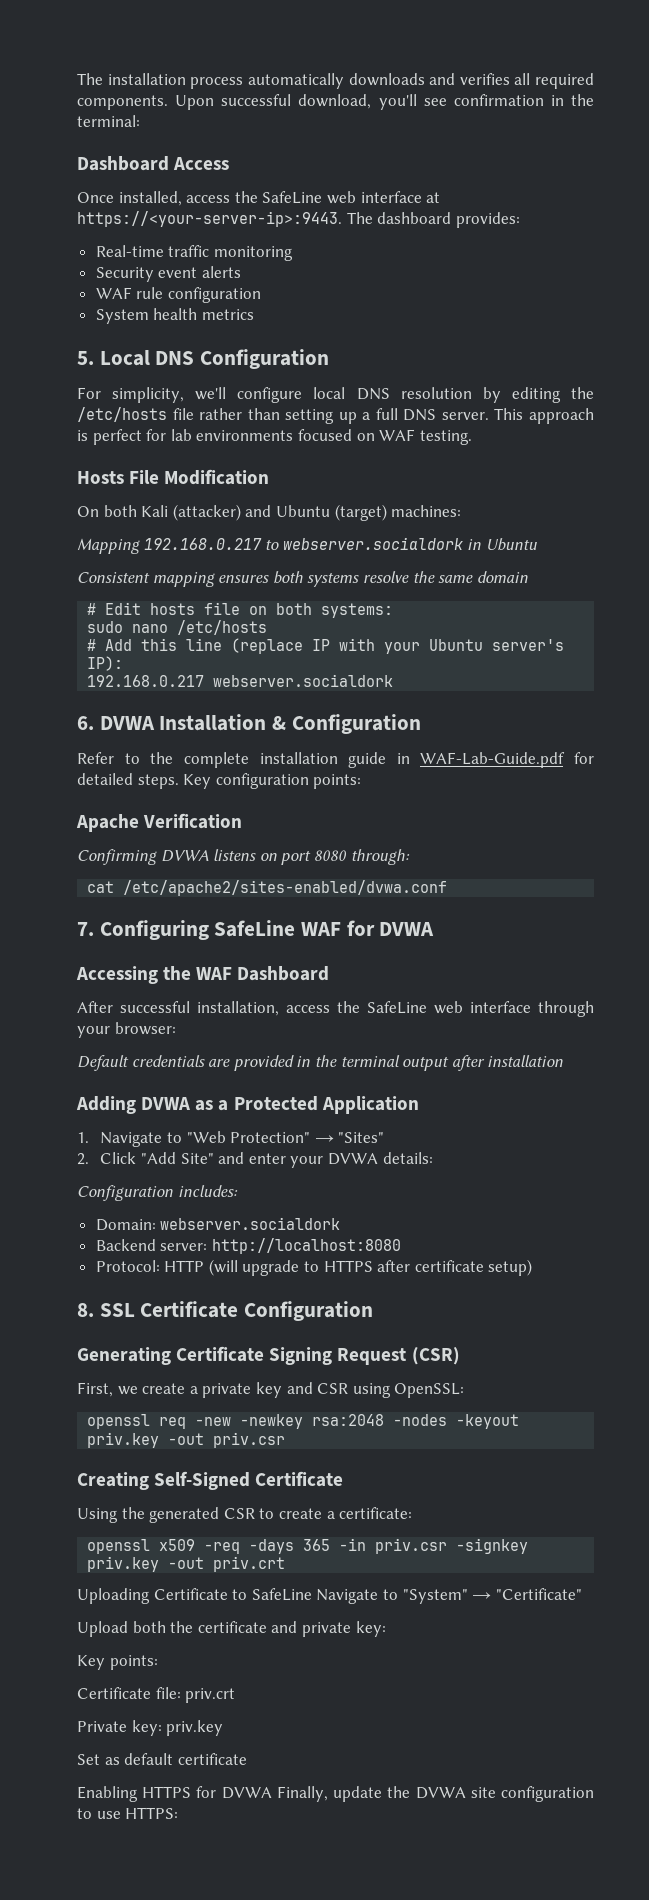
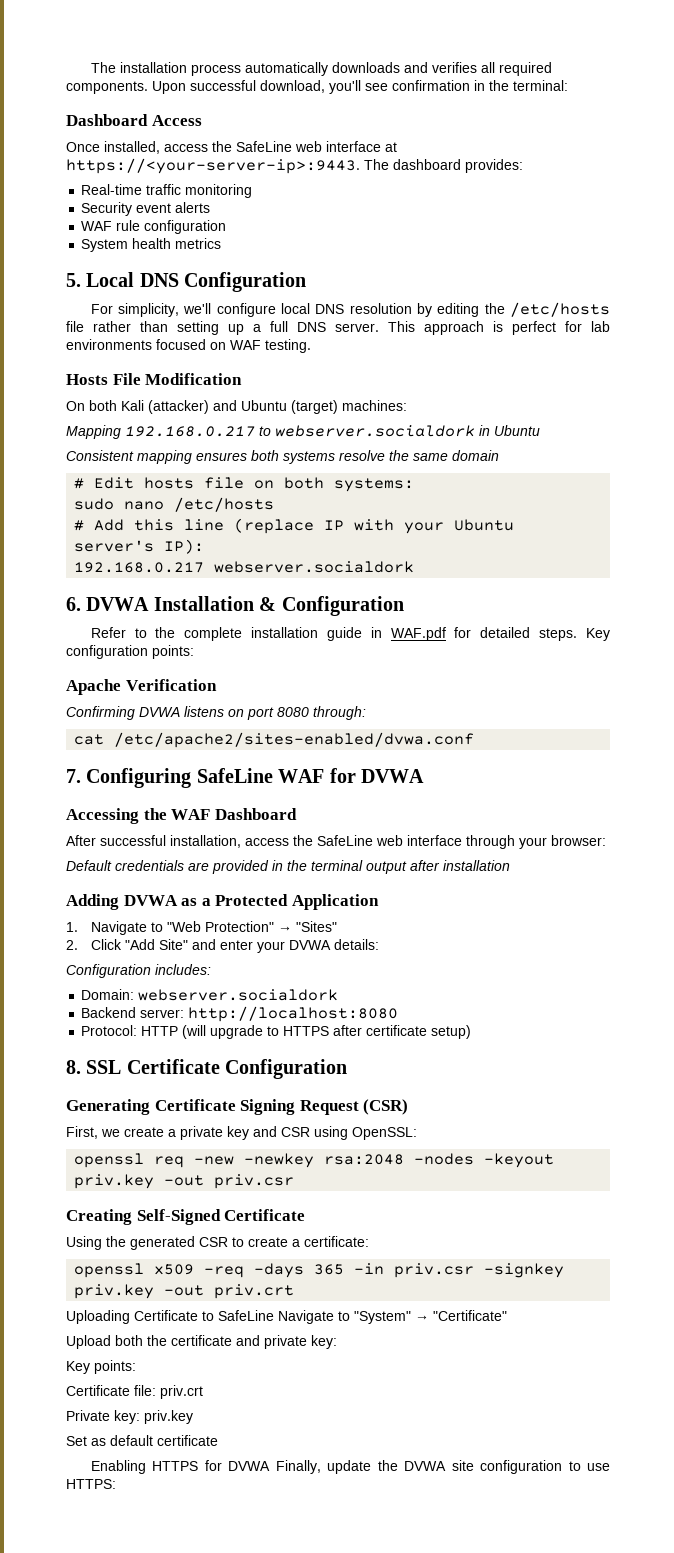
- Refer to the complete installation guide in WAF-Lab-Guide.pdf for detailed steps.
+ Refer to the complete installation guide in WAF.pdf for detailed steps.

